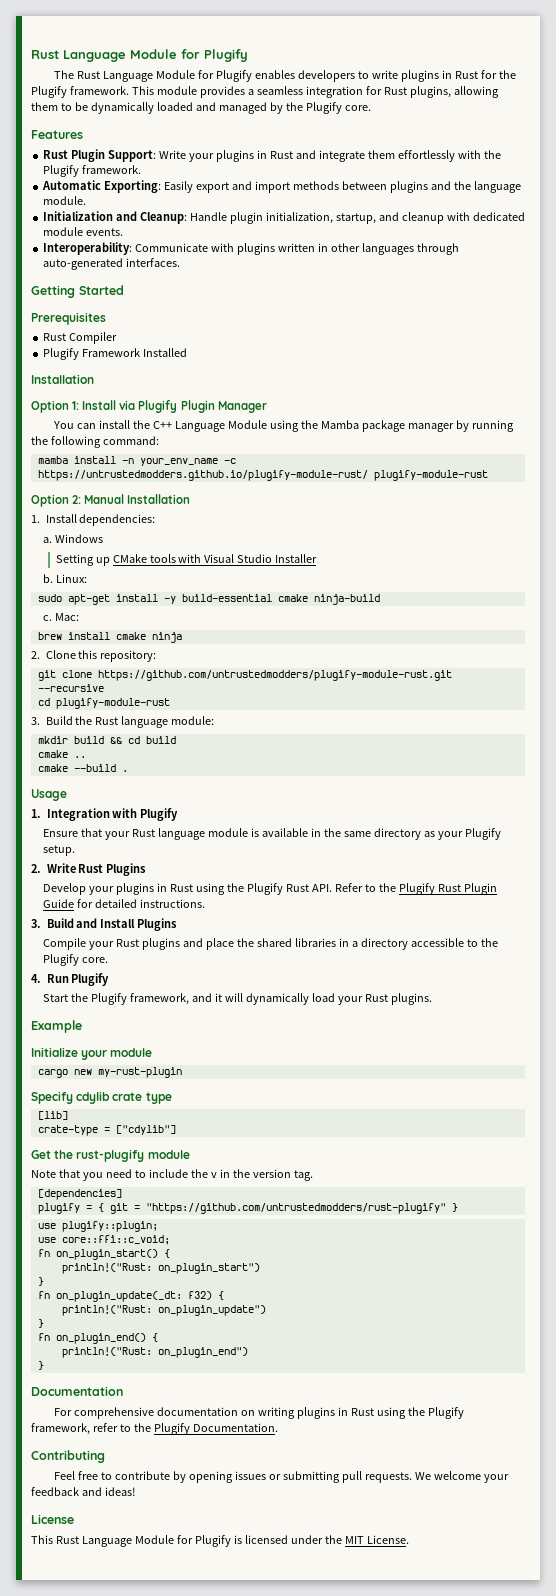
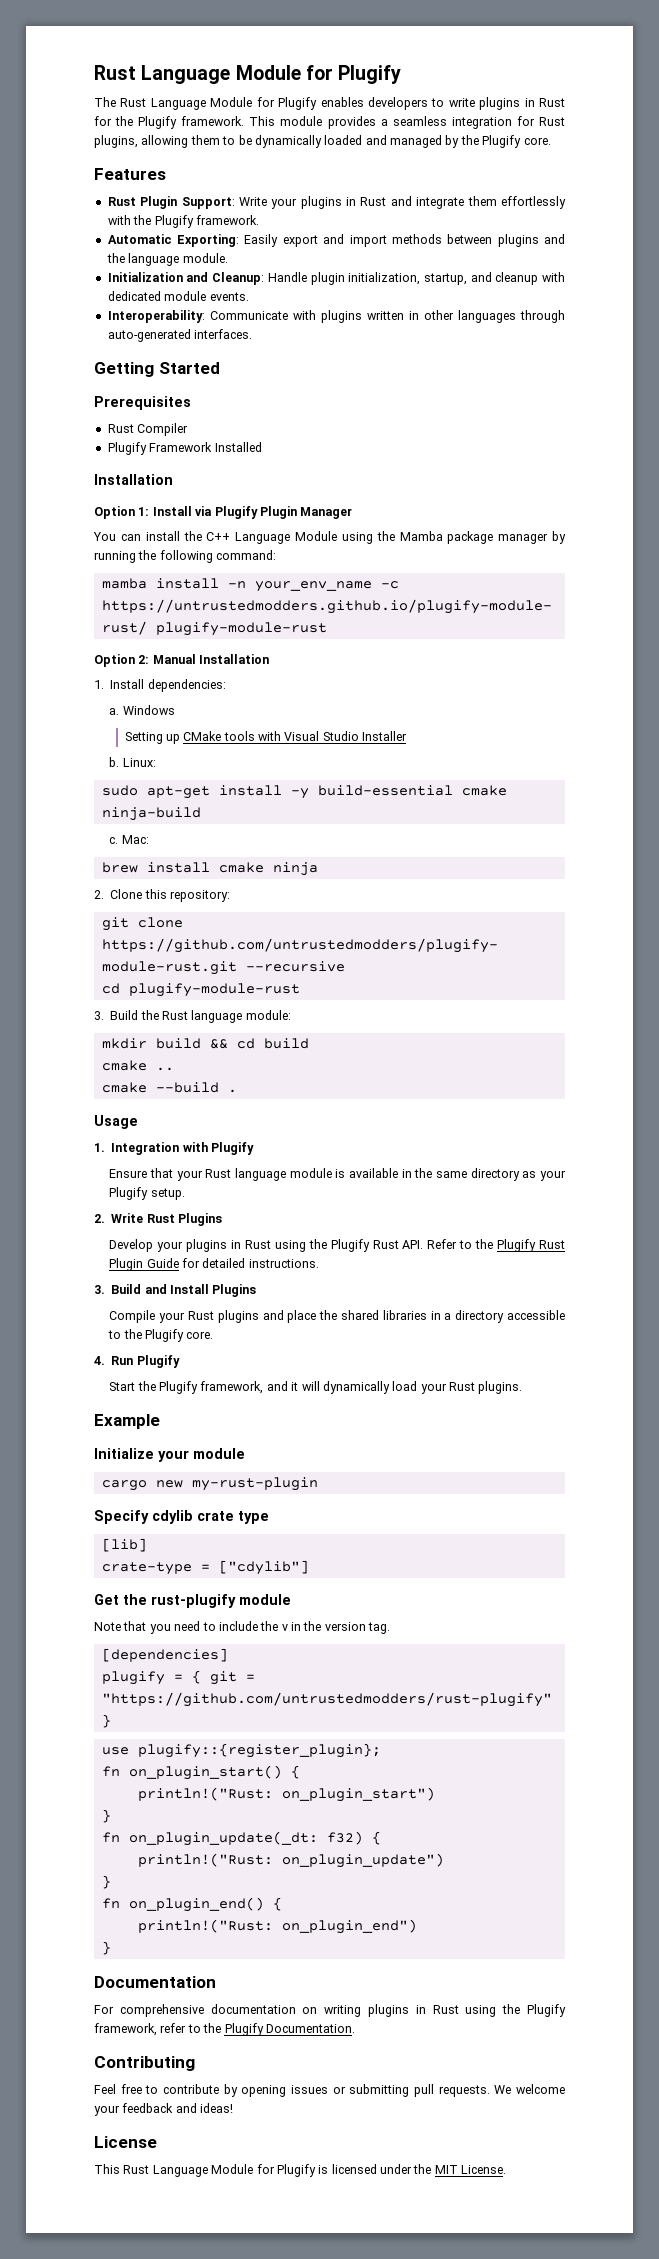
- use plugify::plugin;
- use core::ffi::c_void;
+ use plugify::{register_plugin};

